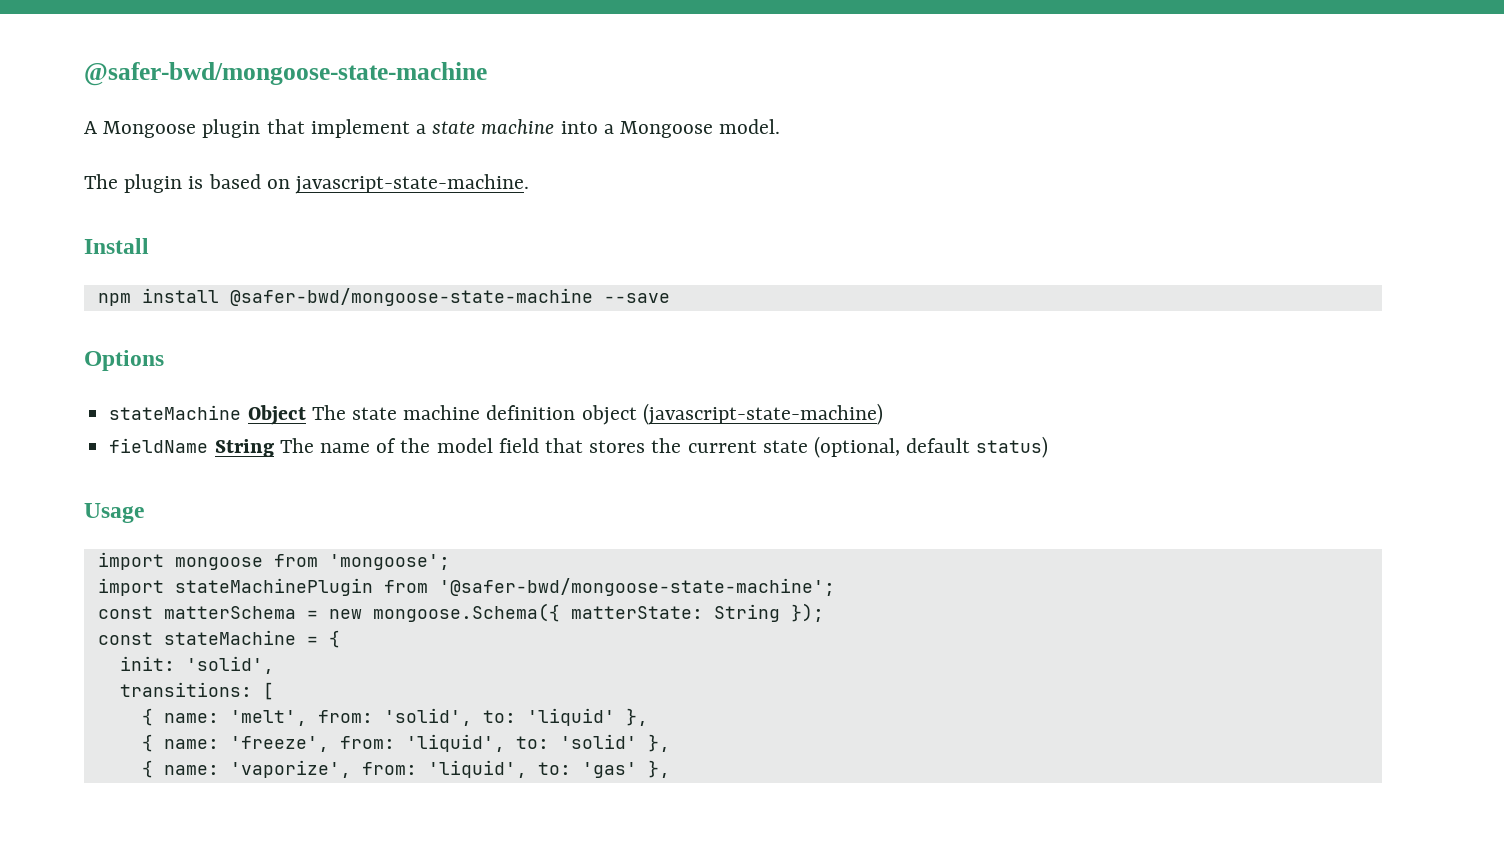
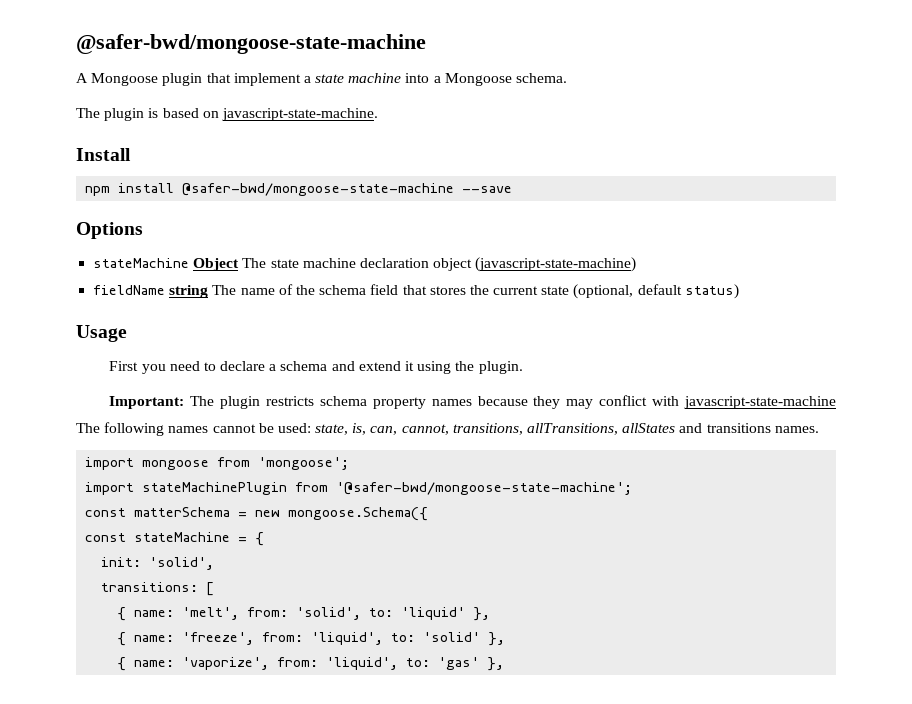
- A Mongoose plugin that implement a state machine into a Mongoose model.
+ A Mongoose plugin that implement a state machine into a Mongoose schema.
- stateMachine Object The state machine definition object (javascript-state-machine)
+ stateMachine Object The state machine declaration object (javascript-state-machine)
- fieldName String The name of the model field that stores the current state (optional, default status)
+ fieldName string The name of the schema field that stores the current state (optional, default status)
+ First you need to declare a schema and extend it using the plugin.
+ Important: The plugin restricts schema property names because they may conflict with javascript-state-machine The following names cannot be used: state, is, can, cannot, transitions, allTransitions, allStates and transitions names.
- const matterSchema = new mongoose.Schema({ matterState: String });
+ const matterSchema = new mongoose.Schema({

